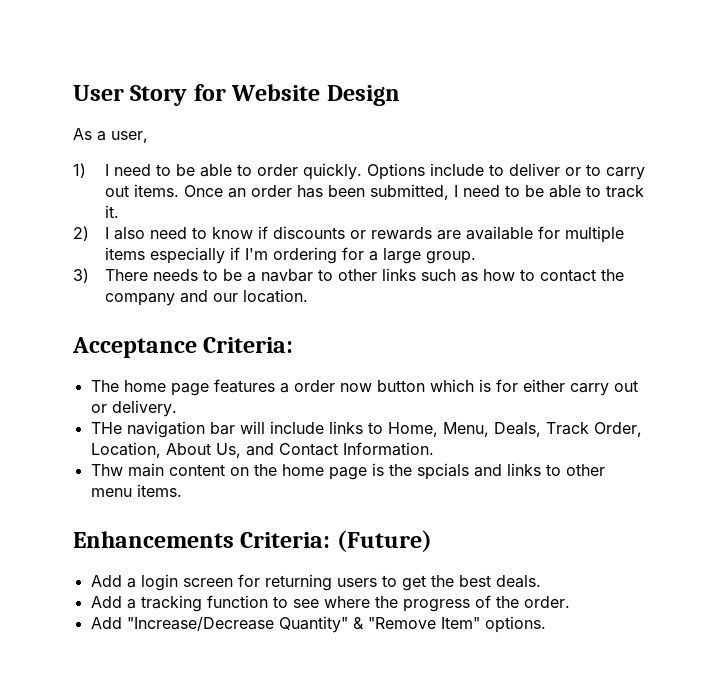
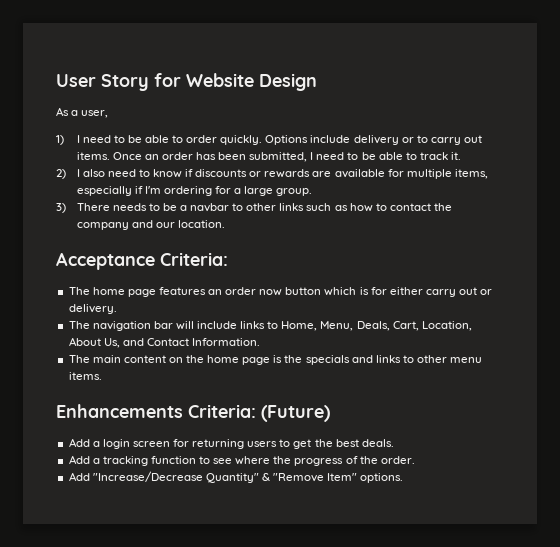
- Options include to deliver or to carry out items.
+ Options include delivery or to carry out items.
- 2) I also need to know if discounts or rewards are available for multiple items especially if I'm ordering for a large group.
+ 2) I also need to know if discounts or rewards are available for multiple items, especially if I'm ordering for a large group.
- The home page features a order now button which is for either carry out or delivery.
+ The home page features an order now button which is for either carry out or delivery.
- THe navigation bar will include links to Home, Menu, Deals, Track Order, Location, About Us, and Contact Information.
+ The navigation bar will include links to Home, Menu, Deals, Cart, Location, About Us, and Contact Information.
- Thw main content on the home page is the spcials and links to other menu items.
+ The main content on the home page is the specials and links to other menu items.

